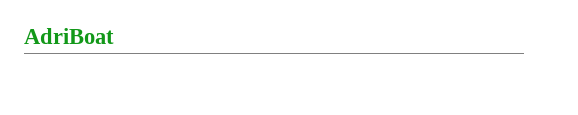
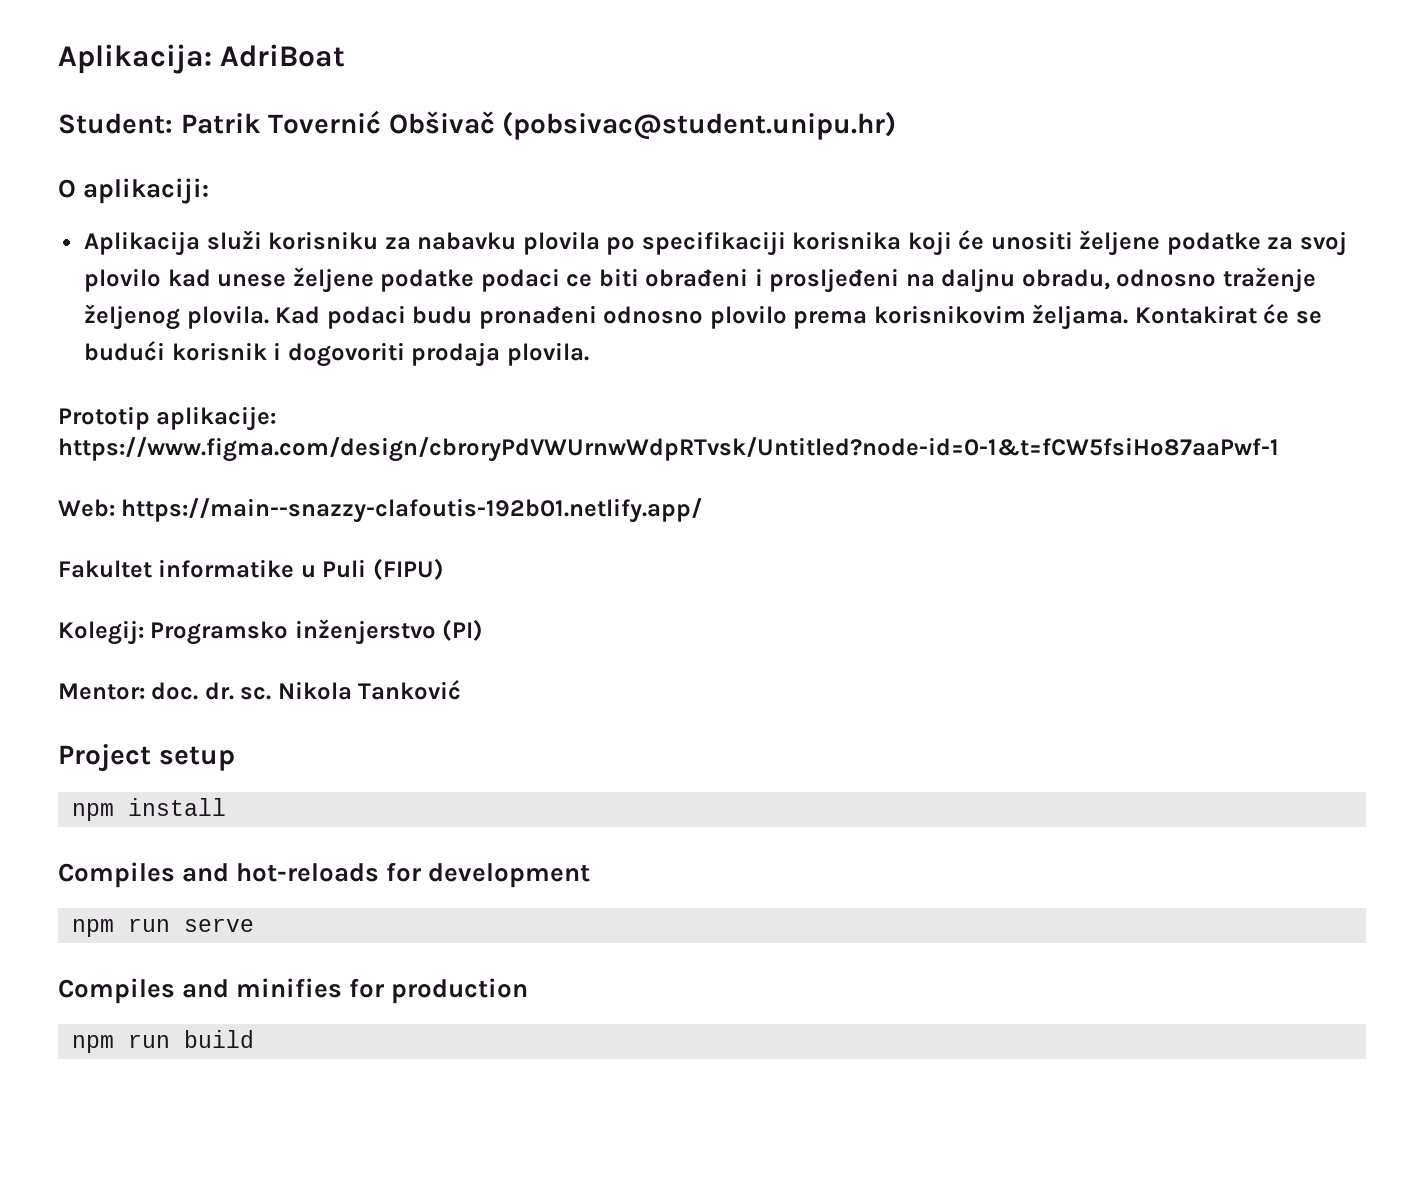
- AdriBoat
+ Aplikacija: AdriBoat
+ Student: Patrik Tovernić Obšivač (pobsivac@student.unipu.hr)
+ O aplikaciji:
+ Aplikacija služi korisniku za nabavku plovila po specifikaciji korisnika koji će unositi željene podatke za svoj plovilo kad unese željene podatke podaci ce biti obrađeni i prosljeđeni na daljnu obradu, odnosno traženje željenog plovila. Kad podaci budu pronađeni odnosno plovilo prema korisnikovim željama. Kontakirat će se budući korisnik i dogovoriti prodaja plovila.
+ Prototip aplikacije: https://www.figma.com/design/cbroryPdVWUrnwWdpRTvsk/Untitled?node-id=0-1&t=fCW5fsiHo87aaPwf-1
+ Web: https://main--snazzy-clafoutis-192b01.netlify.app/
+ Fakultet informatike u Puli (FIPU)
+ Kolegij: Programsko inženjerstvo (PI)
+ Mentor: doc. dr. sc. Nikola Tanković
+ Project setup
+ npm install
+ Compiles and hot-reloads for development
+ npm run serve
+ Compiles and minifies for production
+ npm run build

